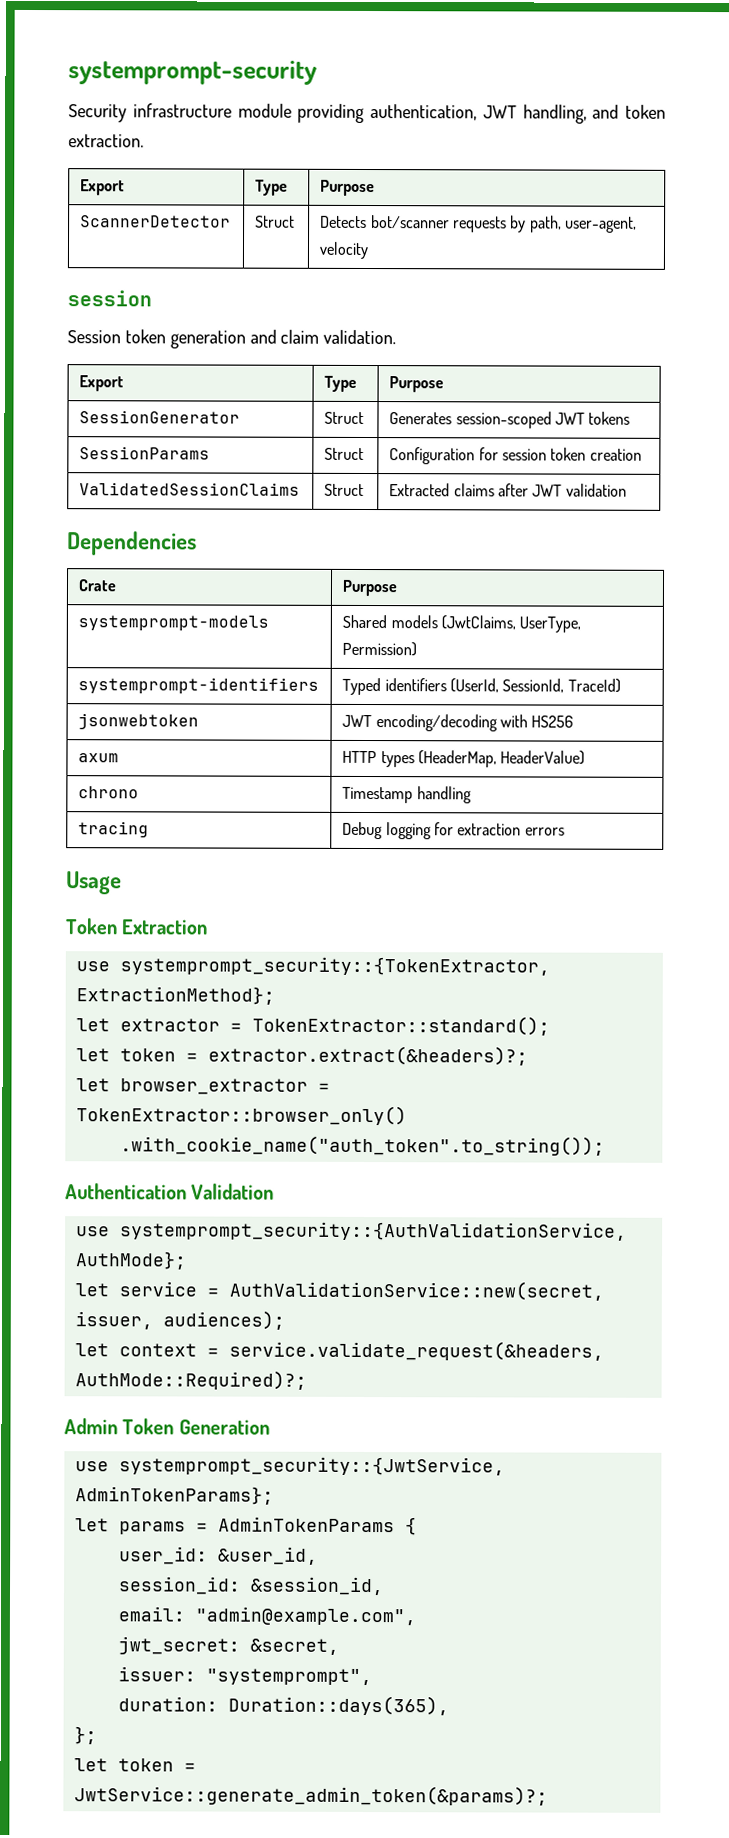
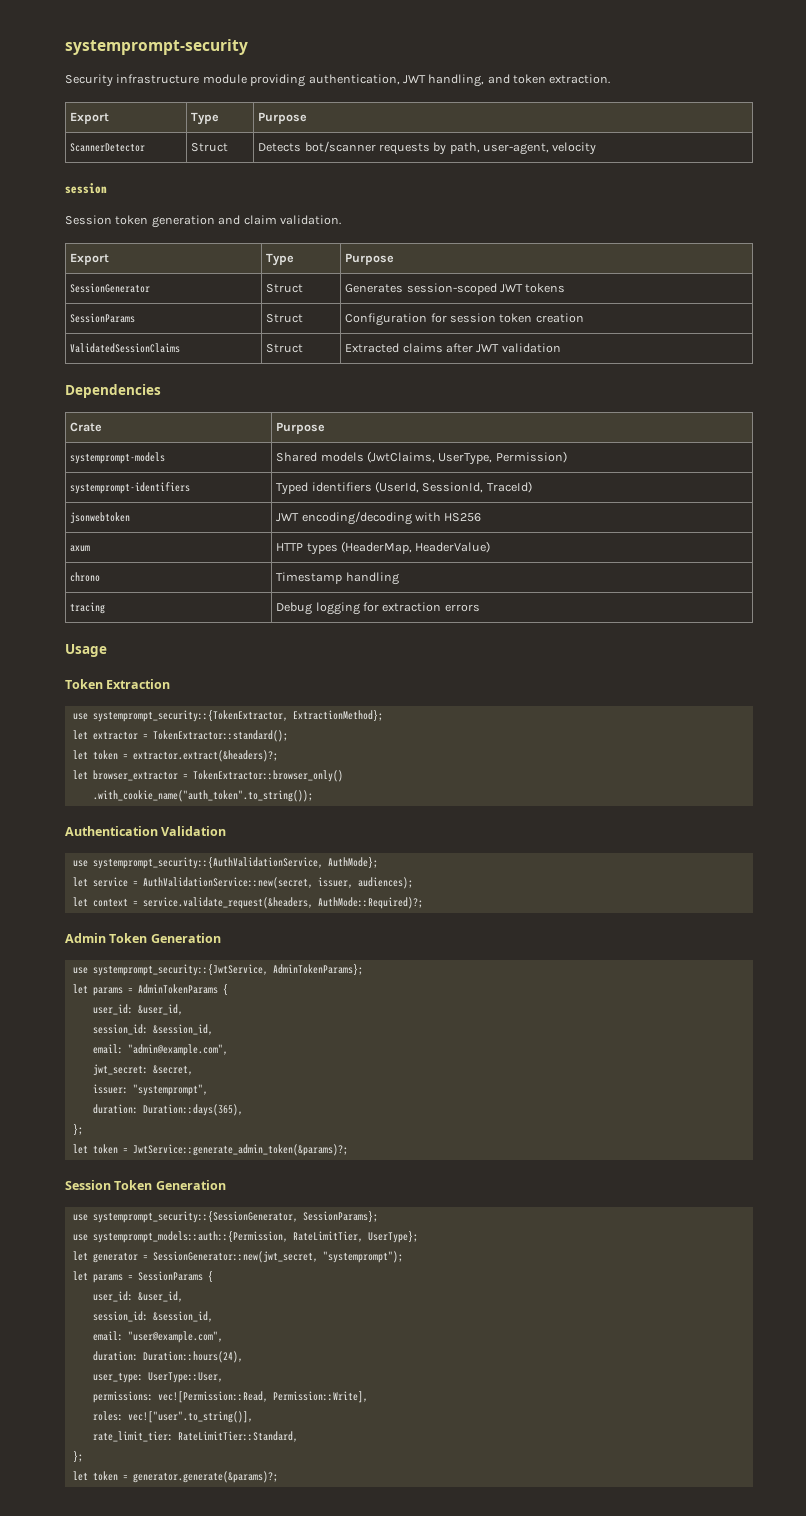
+ Session Token Generation
+ use systemprompt_security::{SessionGenerator, SessionParams};
+ use systemprompt_models::auth::{Permission, RateLimitTier, UserType};
+ let generator = SessionGenerator::new(jwt_secret, "systemprompt");
+ let params = SessionParams {
+ user_id: &user_id,
+ session_id: &session_id,
+ email: "user@example.com",
+ duration: Duration::hours(24),
+ user_type: UserType::User,
+ permissions: vec![Permission::Read, Permission::Write],
+ roles: vec!["user".to_string()],
+ rate_limit_tier: RateLimitTier::Standard,
+ };
+ let token = generator.generate(&params)?;

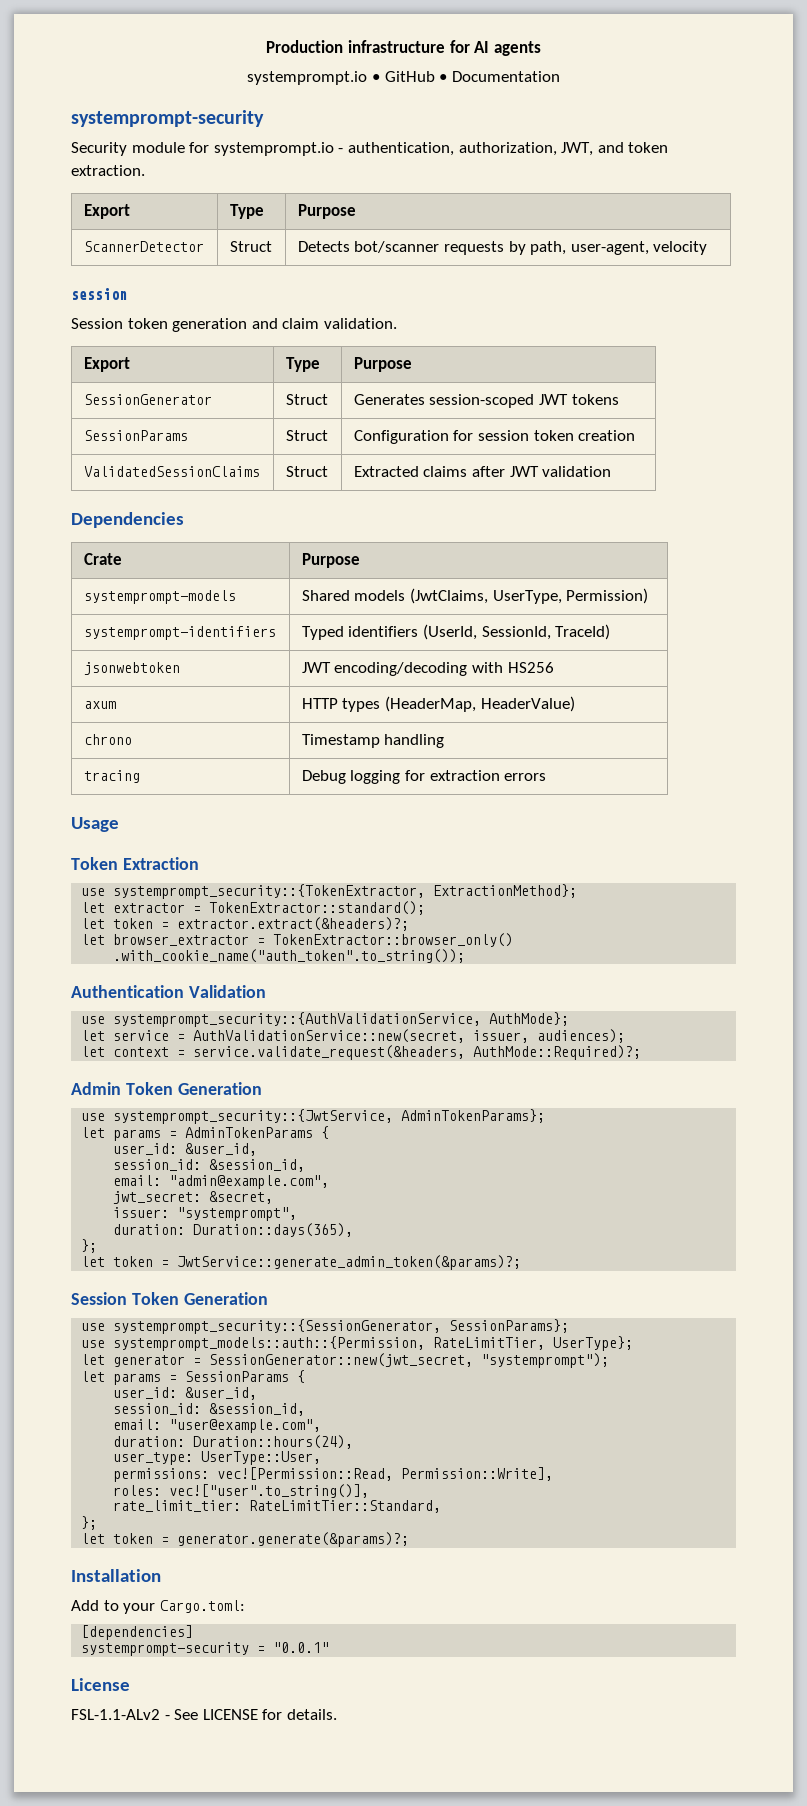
+ Production infrastructure for AI agents
+ systemprompt.io • GitHub • Documentation
  systemprompt-security
- Security infrastructure module providing authentication, JWT handling, and token extraction.
+ Security module for systemprompt.io - authentication, authorization, JWT, and token extraction.
+ Installation
+ Add to your Cargo.toml:
+ [dependencies]
+ systemprompt-security = "0.0.1"
+ License
+ FSL-1.1-ALv2 - See LICENSE for details.

